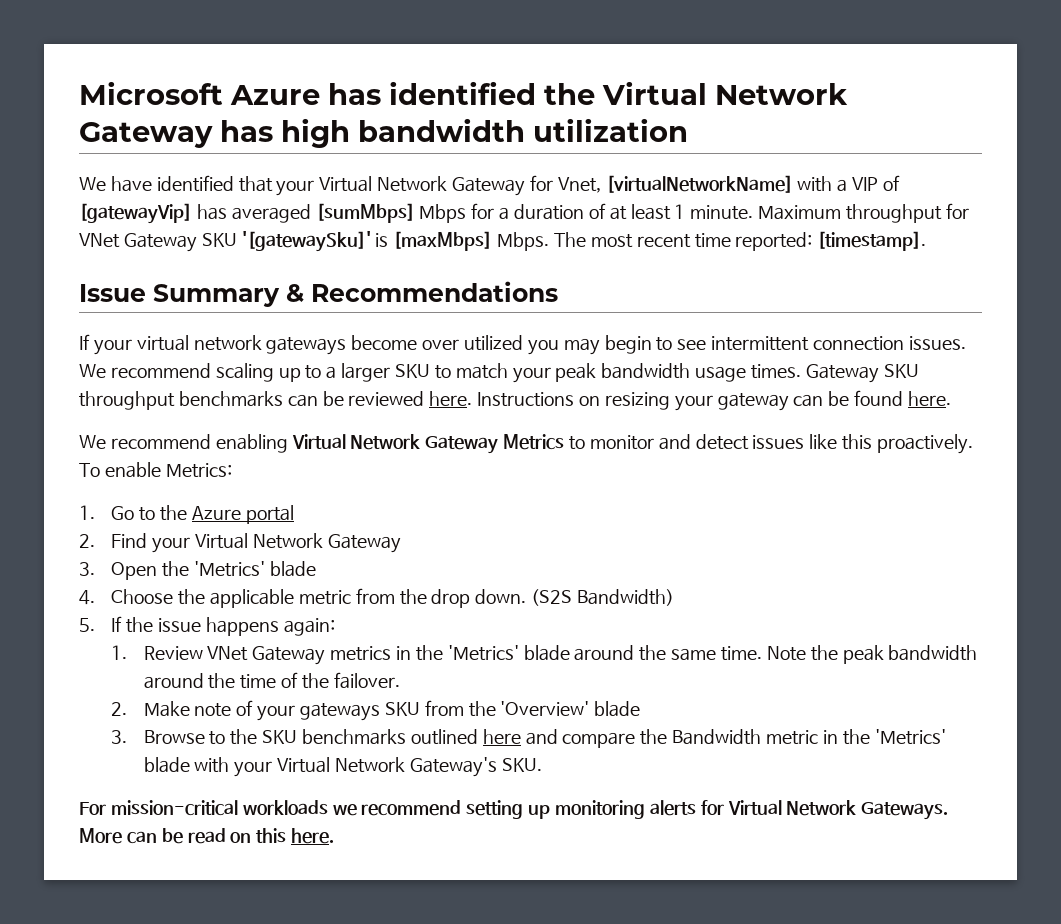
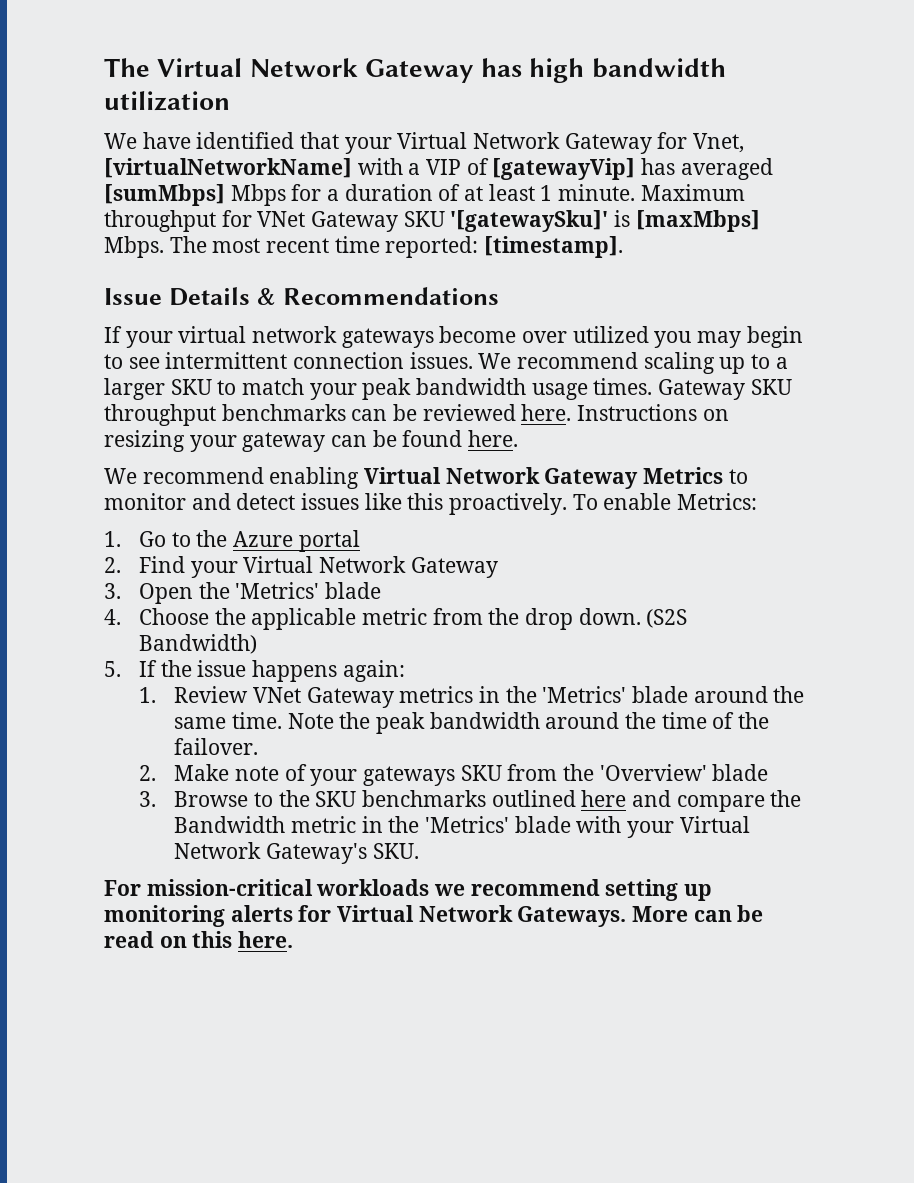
- Microsoft Azure has identified the Virtual Network Gateway has high bandwidth utilization
+ The Virtual Network Gateway has high bandwidth utilization
- Issue Summary & Recommendations
+ Issue Details & Recommendations

